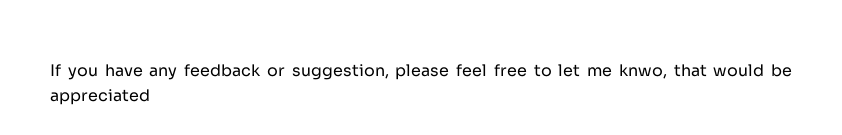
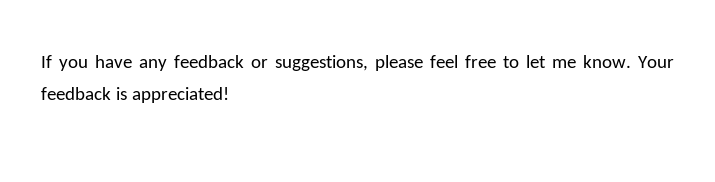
- If you have any feedback or suggestion, please feel free to let me knwo, that would be appreciated
+ If you have any feedback or suggestions, please feel free to let me know. Your feedback is appreciated!

